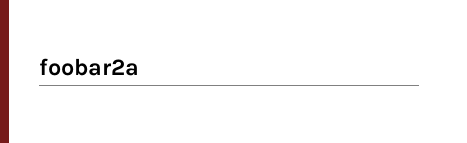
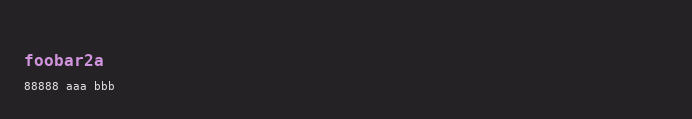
+ 88888 aaa bbb

